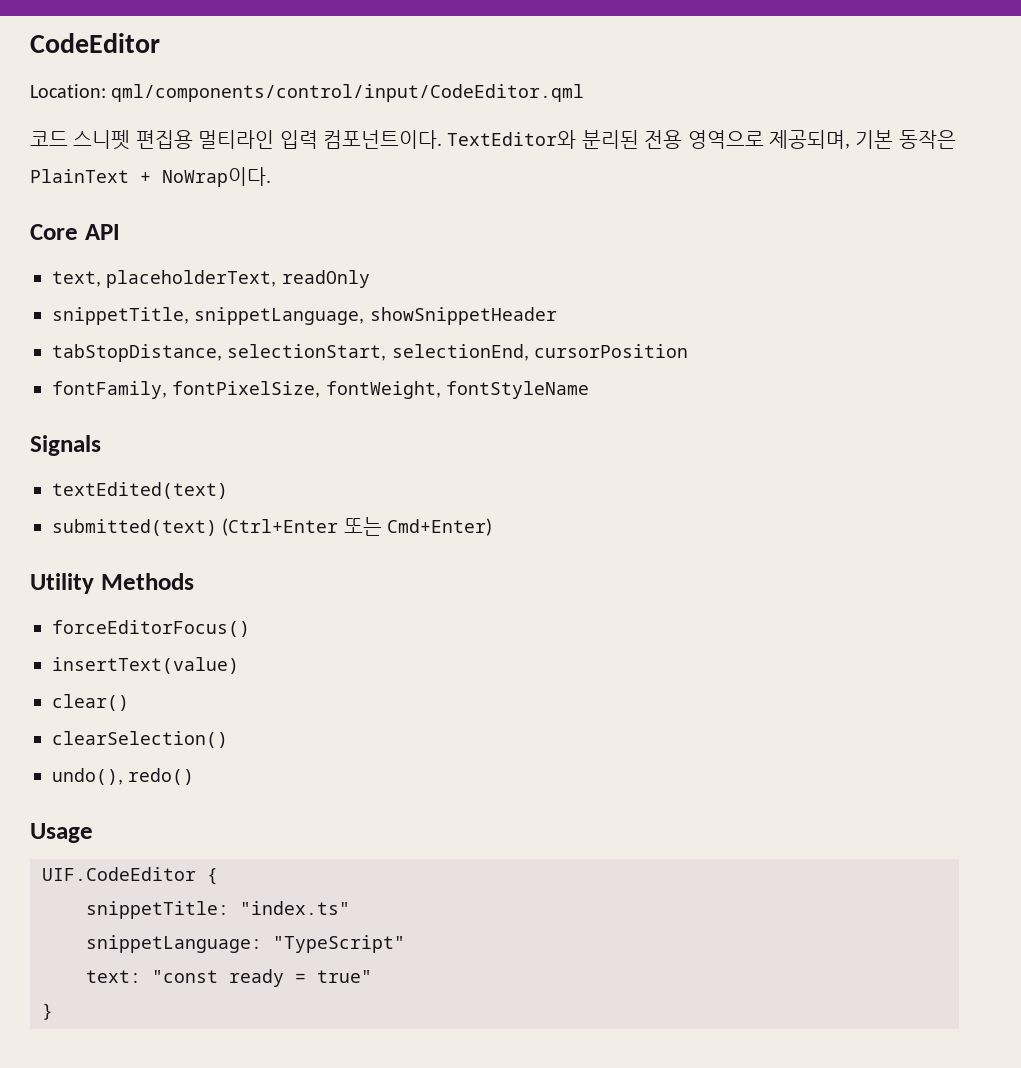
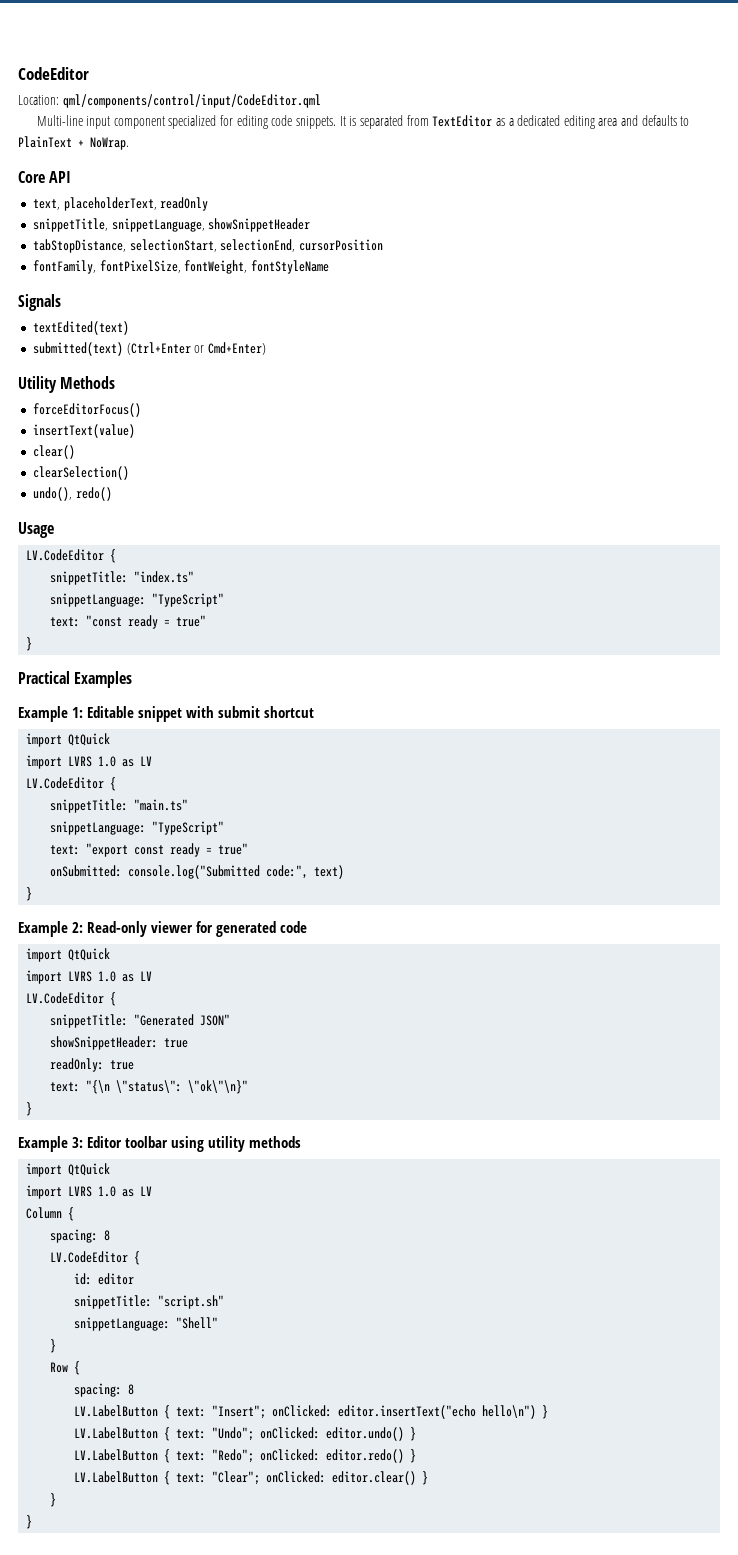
- 코드 스니펫 편집용 멀티라인 입력 컴포넌트이다. TextEditor와 분리된 전용 영역으로 제공되며, 기본 동작은 PlainText + NoWrap이다.
+ Multi-line input component specialized for editing code snippets. It is separated from TextEditor as a dedicated editing area and defaults to PlainText + NoWrap.
- submitted(text) (Ctrl+Enter 또는 Cmd+Enter)
+ submitted(text) (Ctrl+Enter or Cmd+Enter)
  Usage
- UIF.CodeEditor {
+ LV.CodeEditor {
+ Practical Examples
+ Example 1: Editable snippet with submit shortcut
+ import QtQuick
+ import LVRS 1.0 as LV
+ LV.CodeEditor {
+ snippetTitle: "main.ts"
+ snippetLanguage: "TypeScript"
+ text: "export const ready = true"
+ onSubmitted: console.log("Submitted code:", text)
+ }
+ Example 2: Read-only viewer for generated code
+ import QtQuick
+ import LVRS 1.0 as LV
+ LV.CodeEditor {
+ snippetTitle: "Generated JSON"
+ showSnippetHeader: true
+ readOnly: true
+ text: "{\n \"status\": \"ok\"\n}"
+ }
+ Example 3: Editor toolbar using utility methods
+ import QtQuick
+ import LVRS 1.0 as LV
+ Column {
+ spacing: 8
+ LV.CodeEditor {
+ id: editor
+ snippetTitle: "script.sh"
+ snippetLanguage: "Shell"
+ }
+ Row {
+ spacing: 8
+ LV.LabelButton { text: "Insert"; onClicked: editor.insertText("echo hello\n") }
+ LV.LabelButton { text: "Undo"; onClicked: editor.undo() }
+ LV.LabelButton { text: "Redo"; onClicked: editor.redo() }
+ LV.LabelButton { text: "Clear"; onClicked: editor.clear() }
+ }
+ }

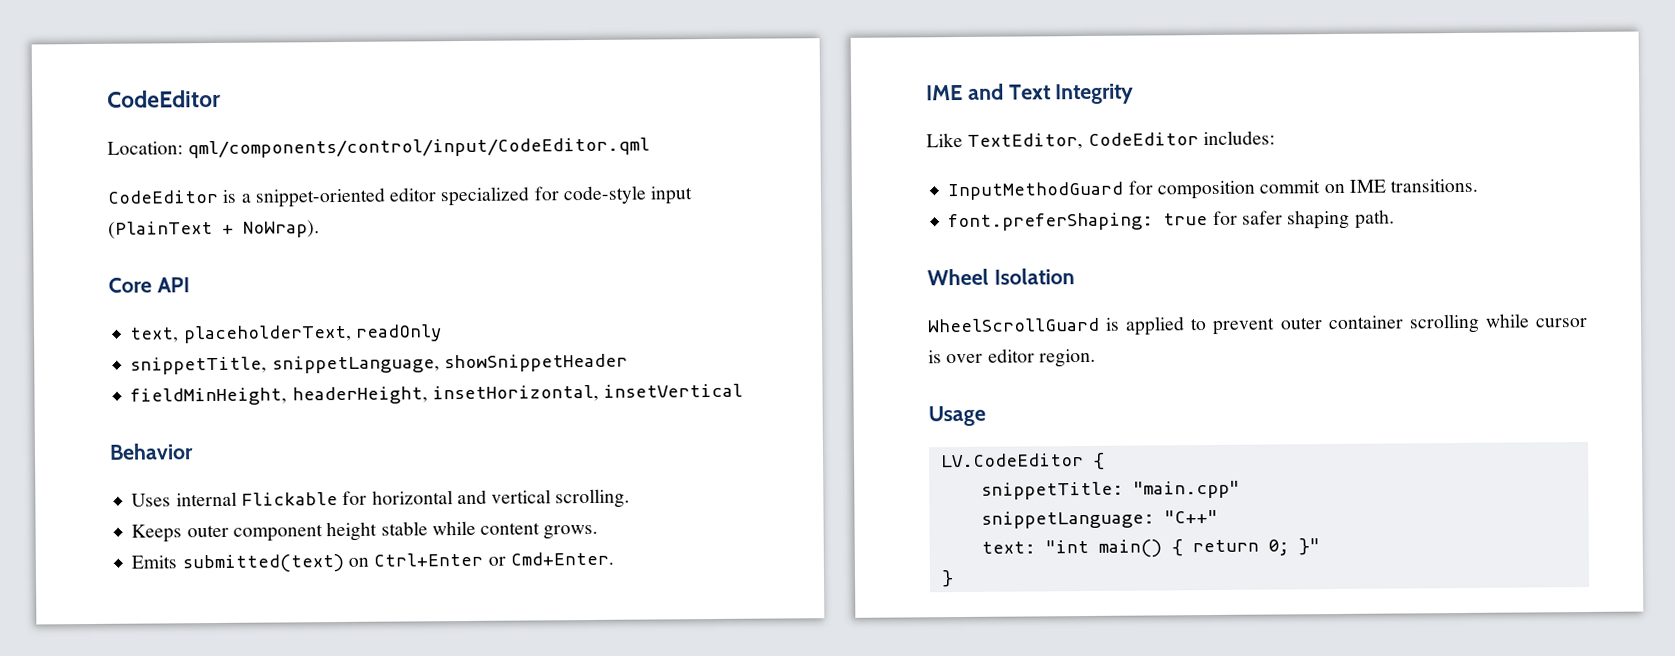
- Multi-line input component specialized for editing code snippets. It is separated from TextEditor as a dedicated editing area and defaults to PlainText + NoWrap.
+ CodeEditor is a snippet-oriented editor specialized for code-style input (PlainText + NoWrap).
- tabStopDistance, selectionStart, selectionEnd, cursorPosition
- fontFamily, fontPixelSize, fontWeight, fontStyleName
- Signals
- textEdited(text)
- submitted(text) (Ctrl+Enter or Cmd+Enter)
- Utility Methods
- forceEditorFocus()
- insertText(value)
- clear()
- clearSelection()
- undo(), redo()
+ fieldMinHeight, headerHeight, insetHorizontal, insetVertical
+ Behavior
+ Uses internal Flickable for horizontal and vertical scrolling.
+ Keeps outer component height stable while content grows.
+ Emits submitted(text) on Ctrl+Enter or Cmd+Enter.
+ IME and Text Integrity
+ Like TextEditor, CodeEditor includes:
+ InputMethodGuard for composition commit on IME transitions.
+ font.preferShaping: true for safer shaping path.
+ Wheel Isolation
+ WheelScrollGuard is applied to prevent outer container scrolling while cursor is over editor region.
- snippetTitle: "index.ts"
- snippetLanguage: "TypeScript"
- text: "const ready = true"
- }
- Practical Examples
- Example 1: Editable snippet with submit shortcut
- import QtQuick
- import LVRS 1.0 as LV
- LV.CodeEditor {
- snippetTitle: "main.ts"
- snippetLanguage: "TypeScript"
- text: "export const ready = true"
- onSubmitted: console.log("Submitted code:", text)
- }
- Example 2: Read-only viewer for generated code
- import QtQuick
- import LVRS 1.0 as LV
- LV.CodeEditor {
- snippetTitle: "Generated JSON"
- showSnippetHeader: true
- readOnly: true
- text: "{\n \"status\": \"ok\"\n}"
- }
- Example 3: Editor toolbar using utility methods
- import QtQuick
- import LVRS 1.0 as LV
- Column {
- spacing: 8
- LV.CodeEditor {
- id: editor
- snippetTitle: "script.sh"
- snippetLanguage: "Shell"
- }
- Row {
- spacing: 8
- LV.LabelButton { text: "Insert"; onClicked: editor.insertText("echo hello\n") }
- LV.LabelButton { text: "Undo"; onClicked: editor.undo() }
- LV.LabelButton { text: "Redo"; onClicked: editor.redo() }
- LV.LabelButton { text: "Clear"; onClicked: editor.clear() }
- }
+ snippetTitle: "main.cpp"
+ snippetLanguage: "C++"
+ text: "int main() { return 0; }"

